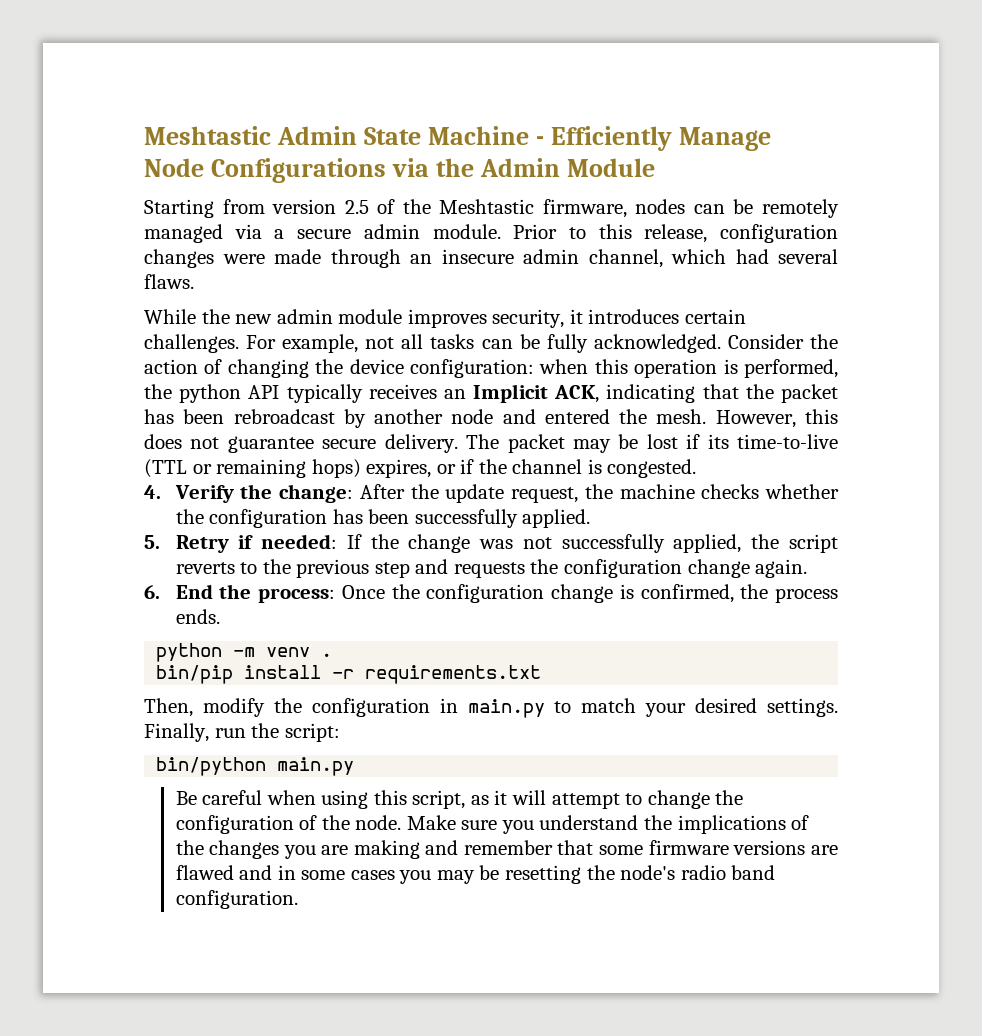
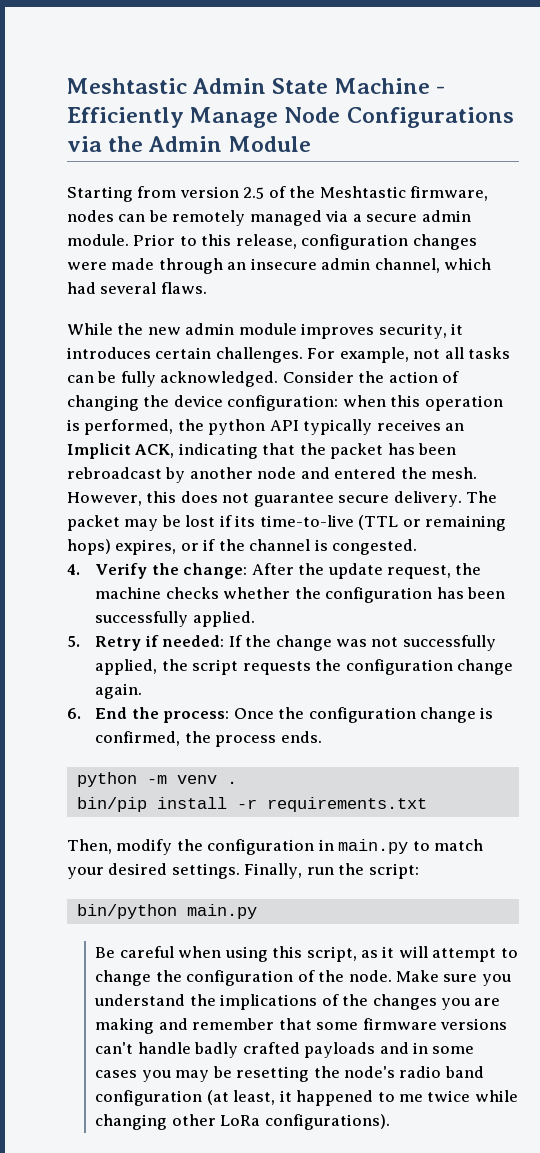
- 5. Retry if needed: If the change was not successfully applied, the script reverts to the previous step and requests the configuration change again.
+ 5. Retry if needed: If the change was not successfully applied, the script requests the configuration change again.
- Make sure you understand the implications of the changes you are making and remember that some firmware versions are flawed and in some cases you may be resetting the node's radio band configuration.
+ Make sure you understand the implications of the changes you are making and remember that some firmware versions can't handle badly crafted payloads and in some cases you may be resetting the node's radio band configuration (at least, it happened to me twice while changing other LoRa configurations).

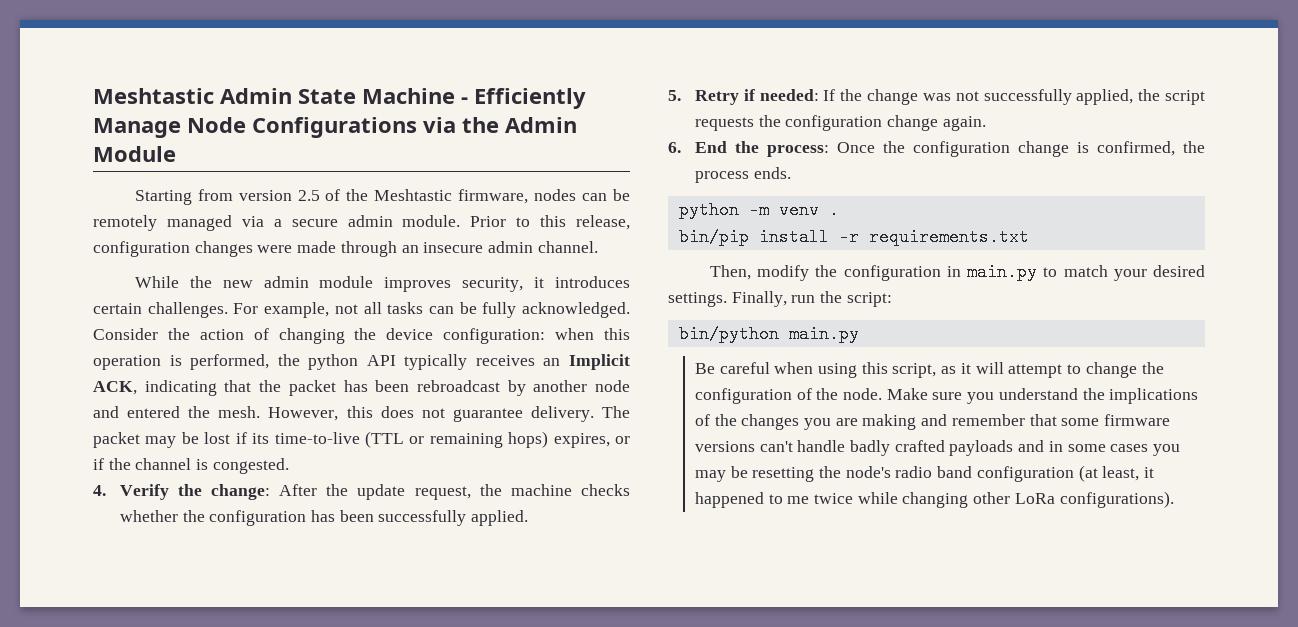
- Prior to this release, configuration changes were made through an insecure admin channel, which had several flaws.
+ Prior to this release, configuration changes were made through an insecure admin channel.
- However, this does not guarantee secure delivery.
+ However, this does not guarantee delivery.

